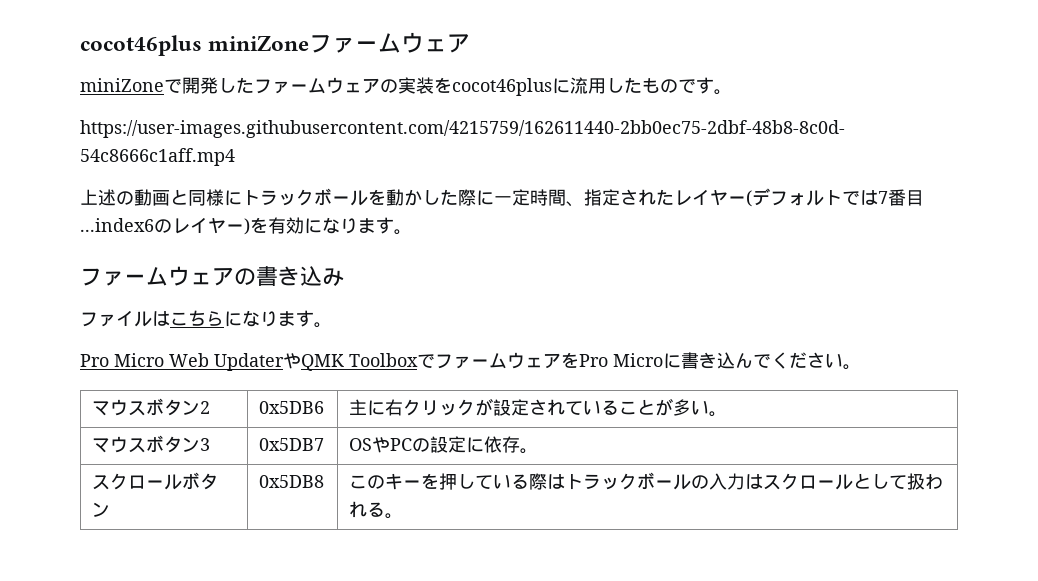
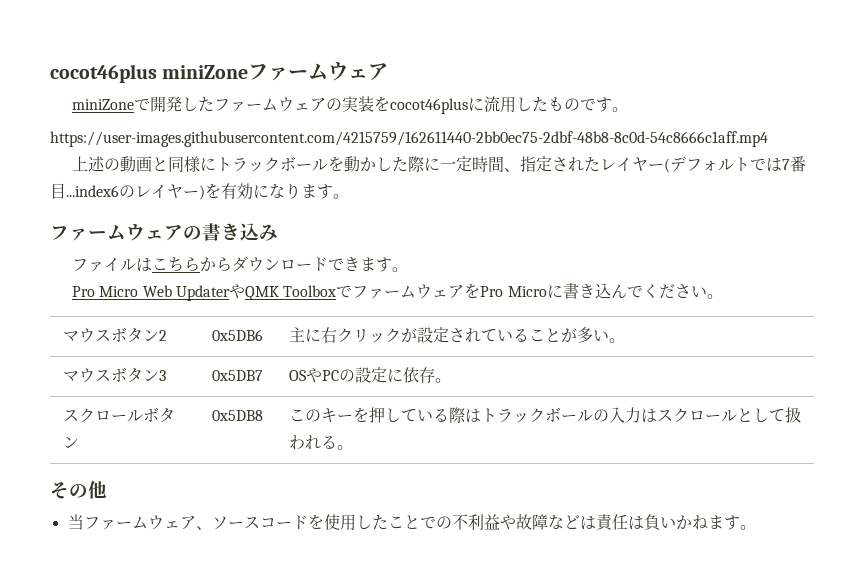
- ファイルはこちらになります。
+ ファイルはこちらからダウンロードできます。
+ その他
+ 当ファームウェア、ソースコードを使用したことでの不利益や故障などは責任は負いかねます。

